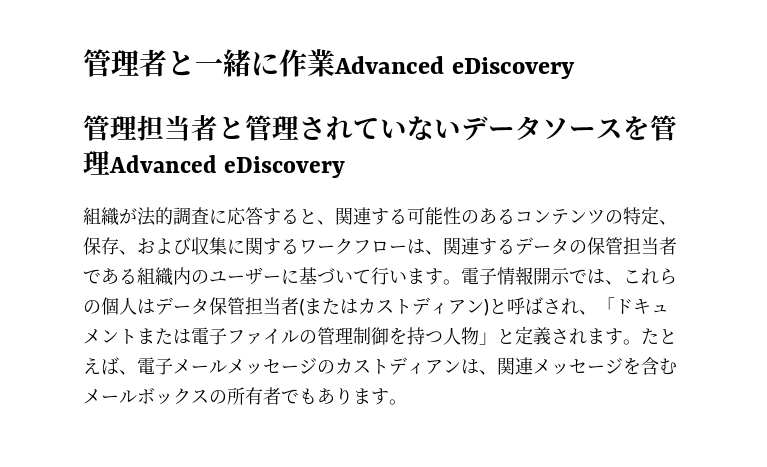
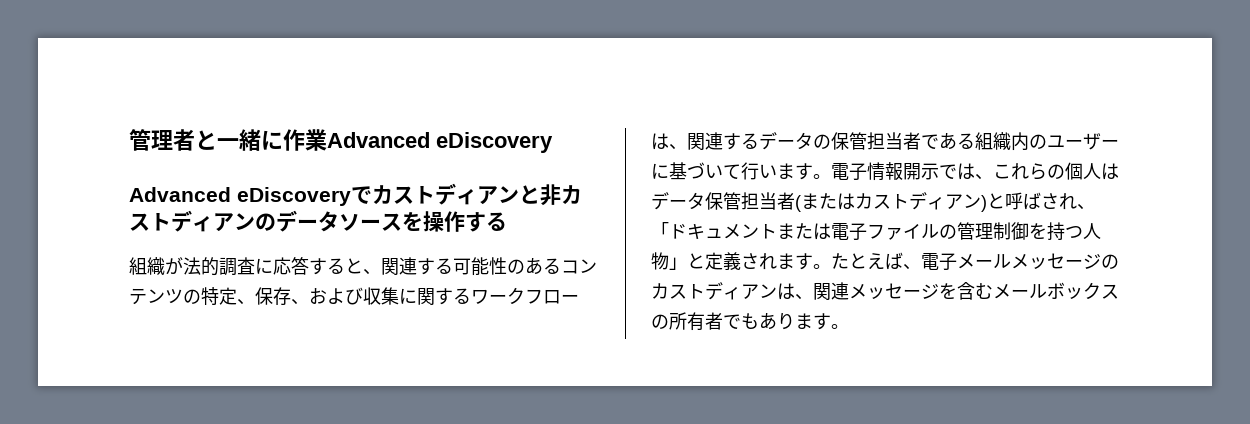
- 管理担当者と管理されていないデータソースを管理Advanced eDiscovery
+ Advanced eDiscoveryでカストディアンと非カストディアンのデータソースを操作する

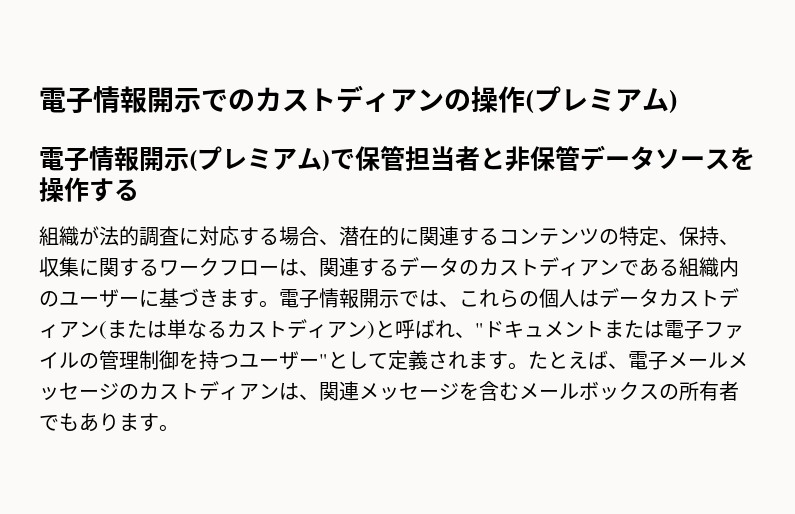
- 管理者と一緒に作業Advanced eDiscovery
- Advanced eDiscoveryでカストディアンと非カストディアンのデータソースを操作する
+ 電子情報開示でのカストディアンの操作(プレミアム)
+ 電子情報開示(プレミアム)で保管担当者と非保管データソースを操作する
- 組織が法的調査に応答すると、関連する可能性のあるコンテンツの特定、保存、および収集に関するワークフローは、関連するデータの保管担当者である組織内のユーザーに基づいて行います。
+ 組織が法的調査に対応する場合、潜在的に関連するコンテンツの特定、保持、収集に関するワークフローは、関連するデータのカストディアンである組織内のユーザーに基づきます。
- 電子情報開示では、これらの個人はデータ保管担当者(またはカストディアン)と呼ばされ、「ドキュメントまたは電子ファイルの管理制御を持つ人物」と定義されます。
+ 電子情報開示では、これらの個人はデータカストディアン(または単なるカストディアン)と呼ばれ、"ドキュメントまたは電子ファイルの管理制御を持つユーザー"として定義されます。

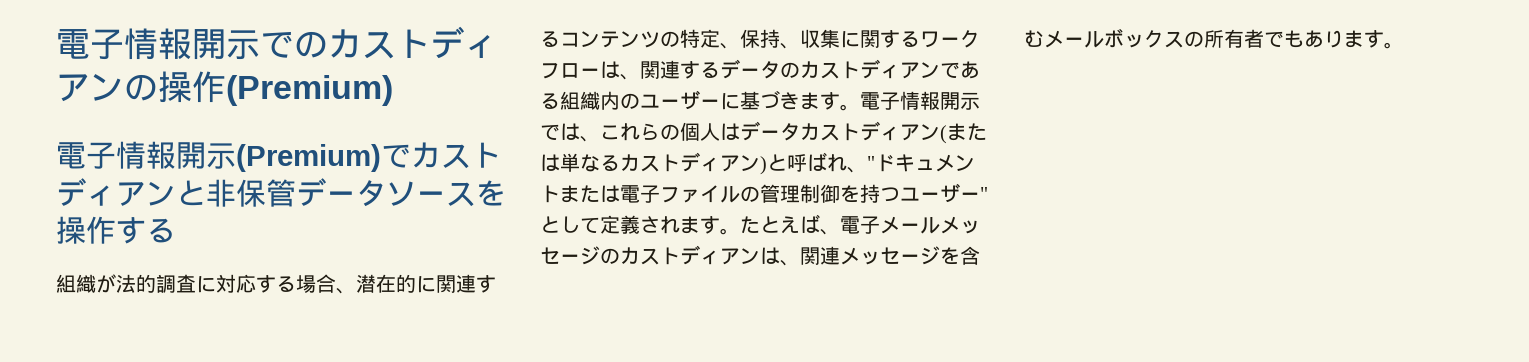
- 電子情報開示でのカストディアンの操作(プレミアム)
- 電子情報開示(プレミアム)で保管担当者と非保管データソースを操作する
+ 電子情報開示でのカストディアンの操作(Premium)
+ 電子情報開示(Premium)でカストディアンと非保管データソースを操作する

